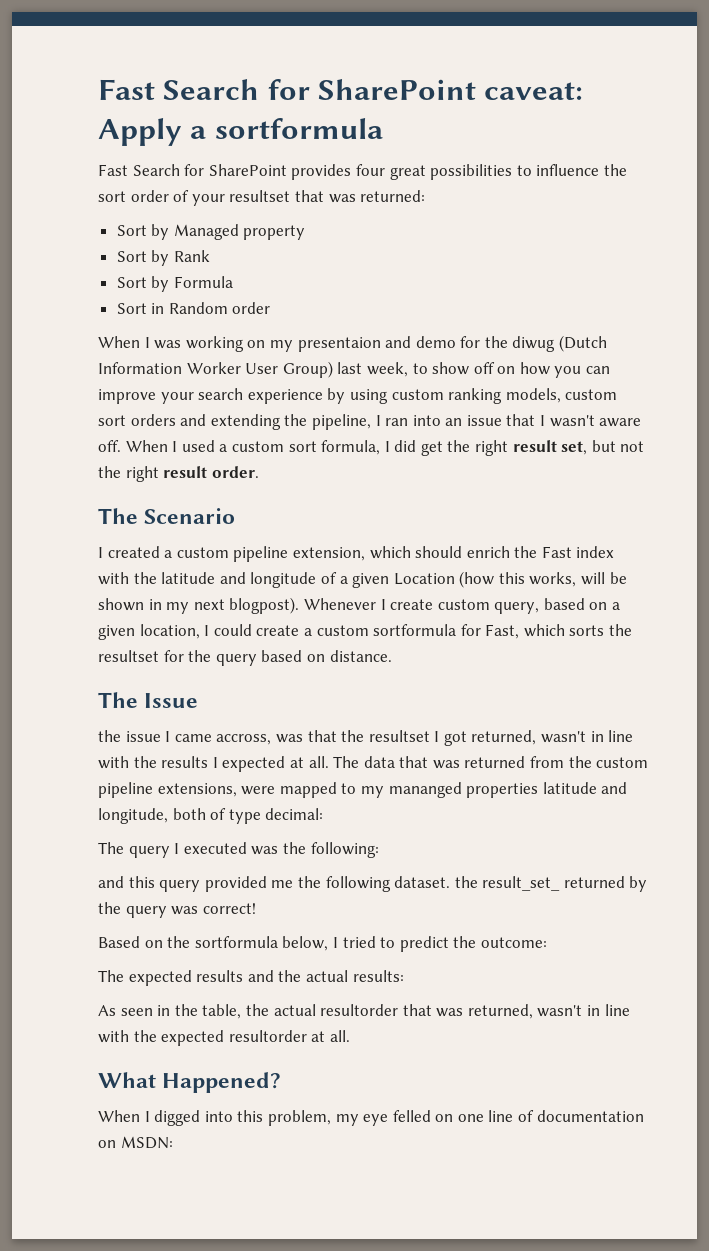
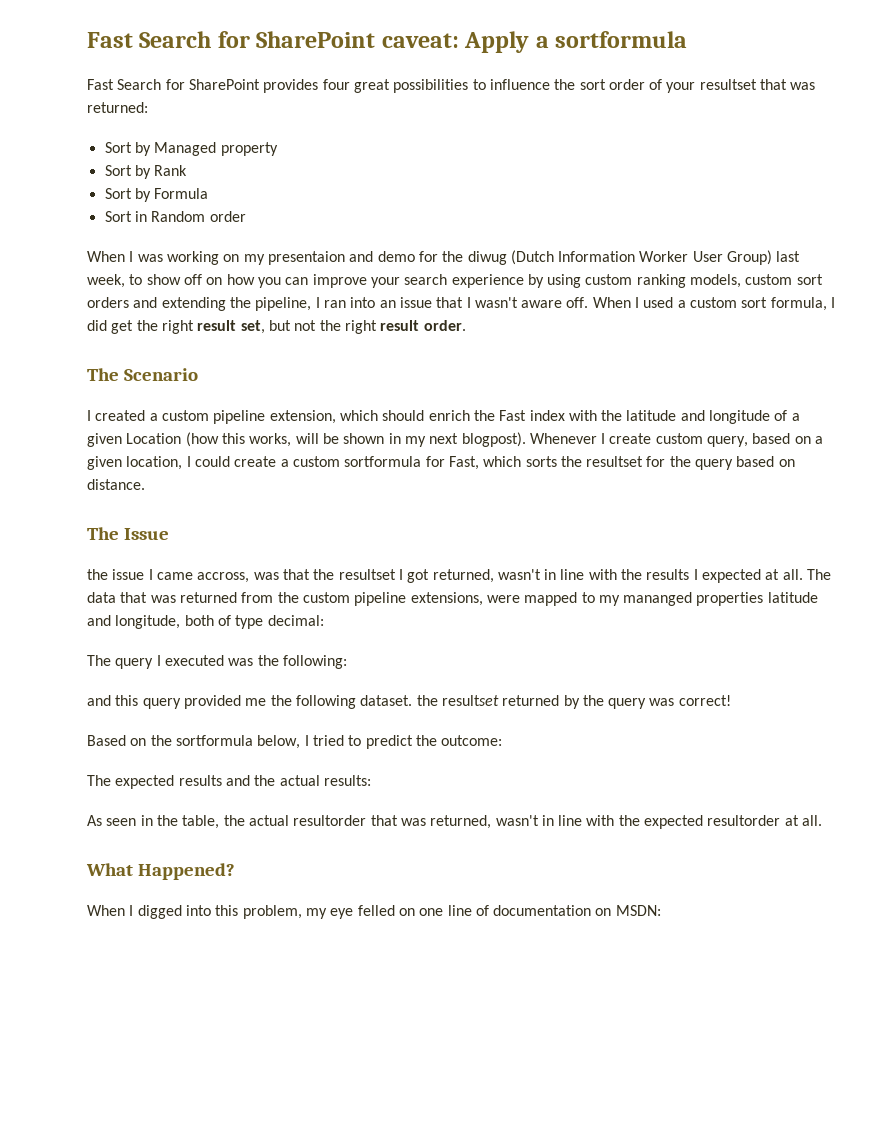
- and this query provided me the following dataset. the result_set_ returned by the query was correct!
+ and this query provided me the following dataset. the resultset returned by the query was correct!

